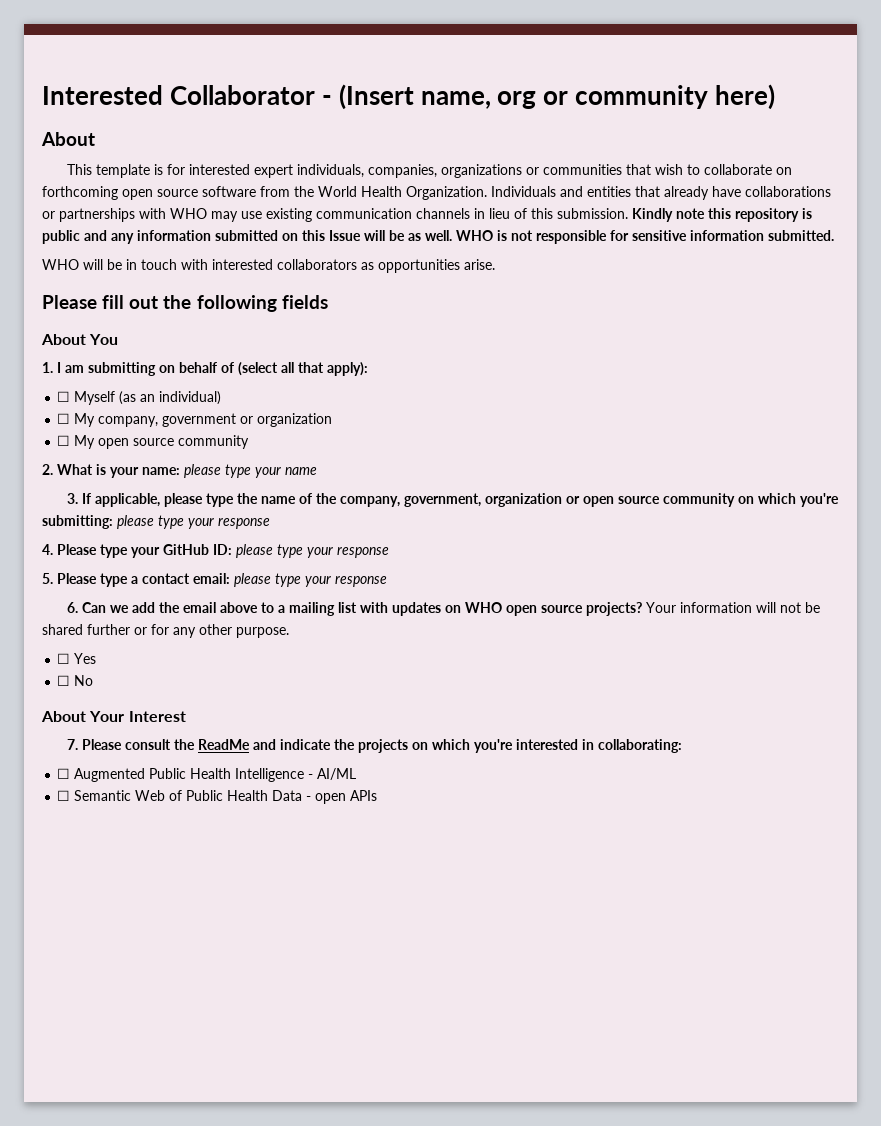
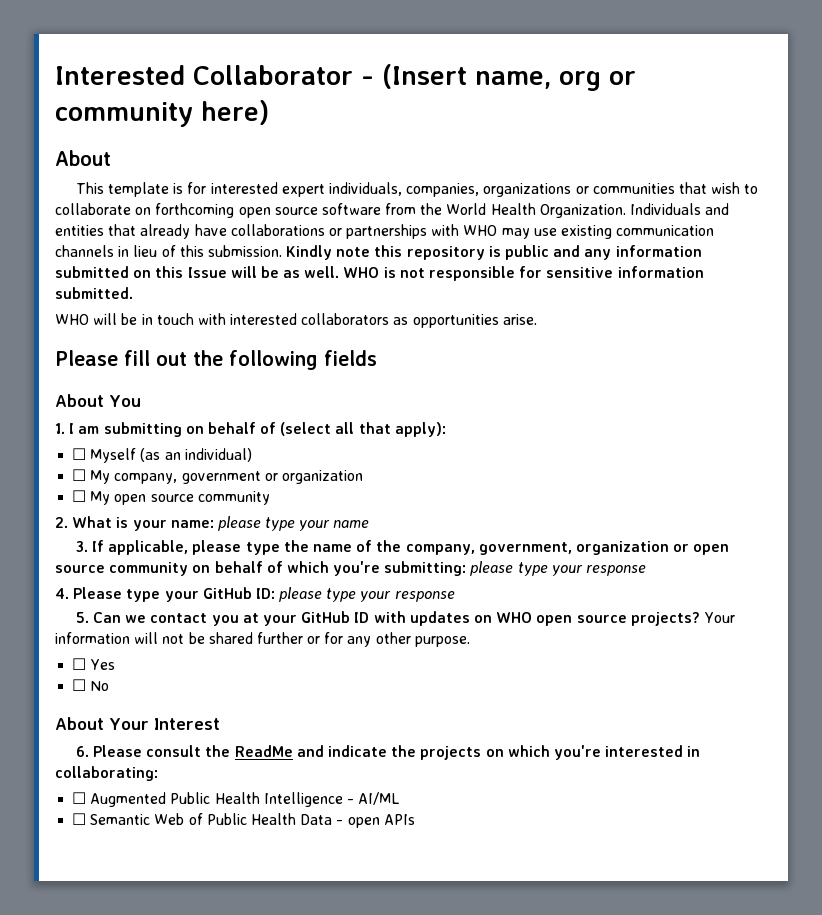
- 3. If applicable, please type the name of the company, government, organization or open source community on which you're submitting: please type your response
+ 3. If applicable, please type the name of the company, government, organization or open source community on behalf of which you're submitting: please type your response
- 5. Please type a contact email: please type your response
- 6. Can we add the email above to a mailing list with updates on WHO open source projects?
+ 5. Can we contact you at your GitHub ID with updates on WHO open source projects?
- 7. Please consult the ReadMe and indicate the projects on which you're interested in collaborating:
+ 6. Please consult the ReadMe and indicate the projects on which you're interested in collaborating:

